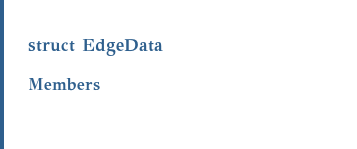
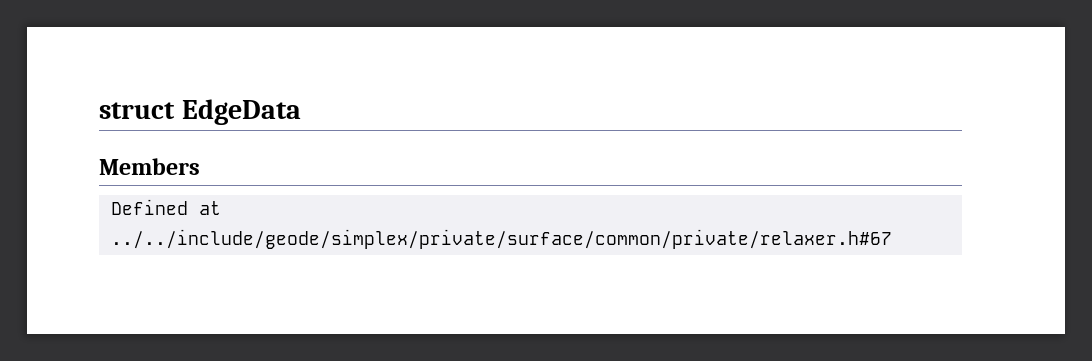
+ Defined at ../../include/geode/simplex/private/surface/common/private/relaxer.h#67

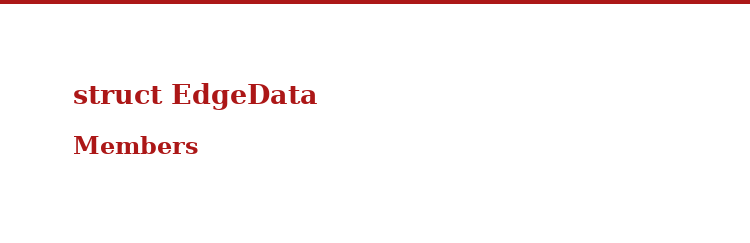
- Defined at ../../include/geode/simplex/private/surface/common/private/relaxer.h#67

